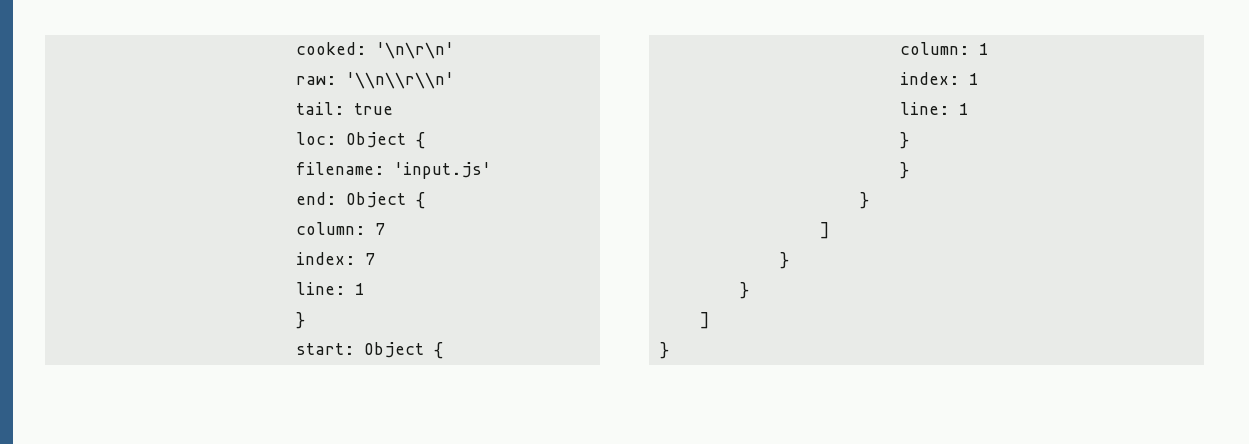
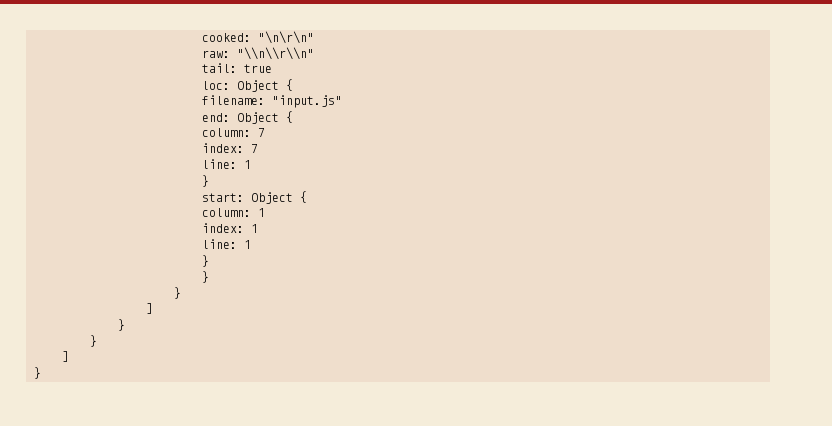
- cooked: '\n\r\n'
+ cooked: "\n\r\n"
- raw: '\\n\\r\\n'
+ raw: "\\n\\r\\n"
- filename: 'input.js'
+ filename: "input.js"

